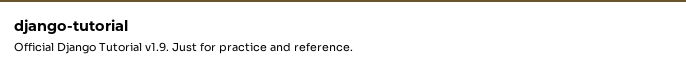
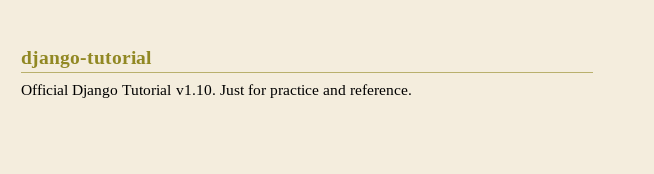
- Official Django Tutorial v1.9. Just for practice and reference.
+ Official Django Tutorial v1.10. Just for practice and reference.

